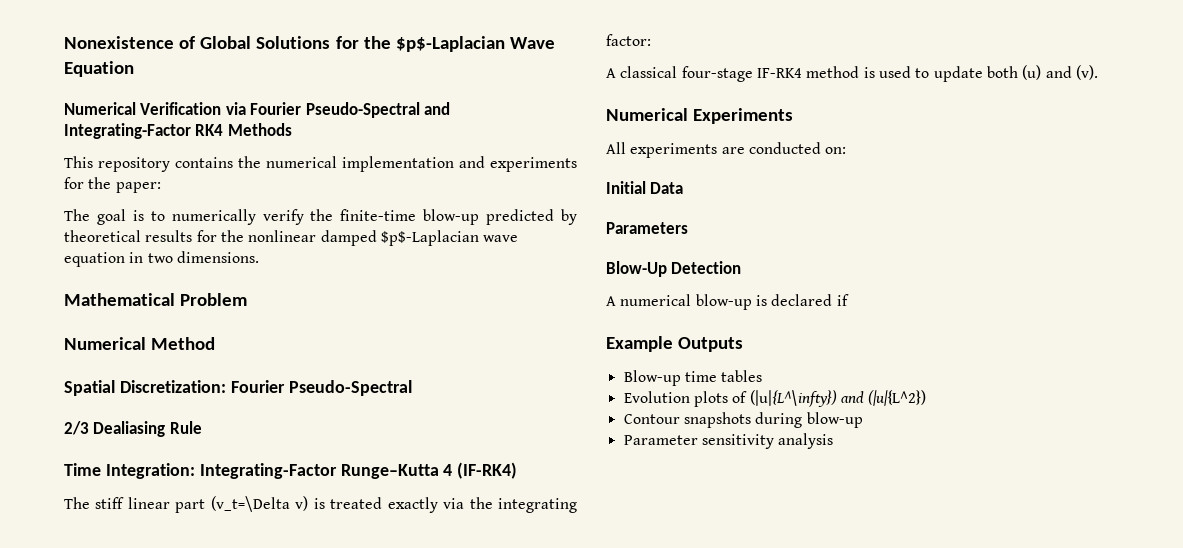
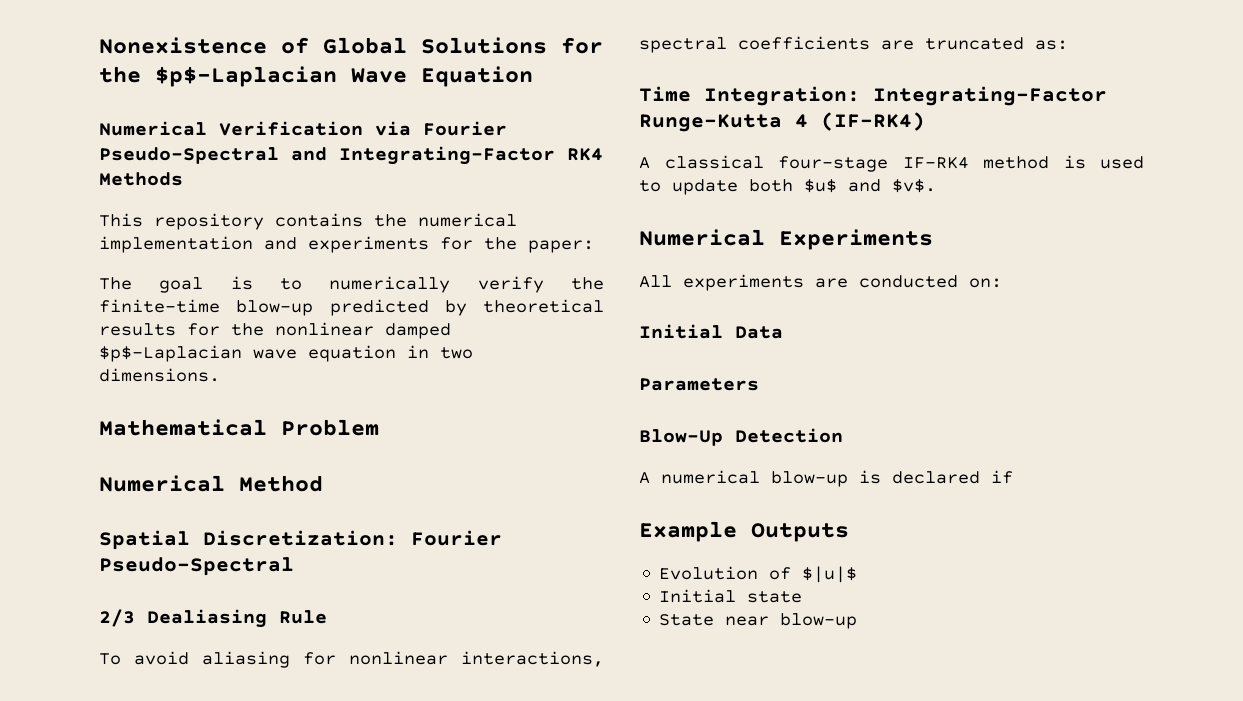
+ To avoid aliasing for nonlinear interactions, spectral coefficients are truncated as:
- The stiff linear part (v_t=\Delta v) is treated exactly via the integrating factor:
- A classical four-stage IF-RK4 method is used to update both (u) and (v).
+ A classical four-stage IF-RK4 method is used to update both $u$ and $v$.
- Blow-up time tables
- Evolution plots of (|u|{L^\infty}) and (|u|{L^2})
- Contour snapshots during blow-up
- Parameter sensitivity analysis
+ Evolution of $|u|$
+ Initial state
+ State near blow-up

